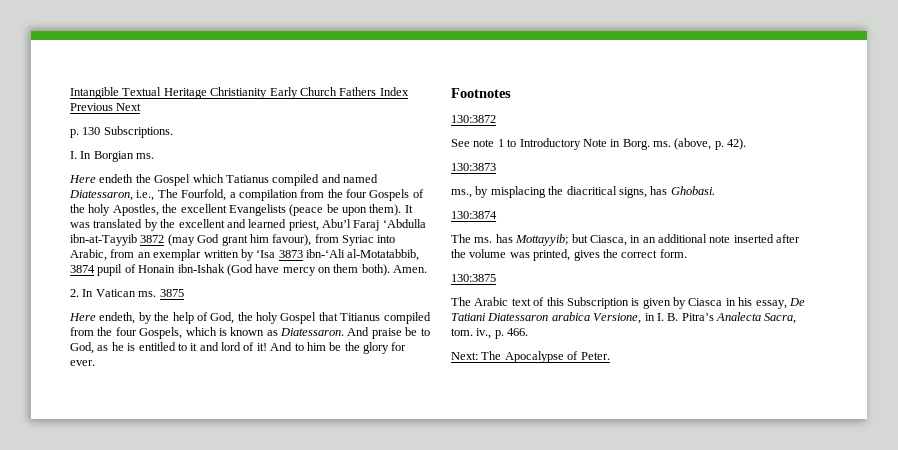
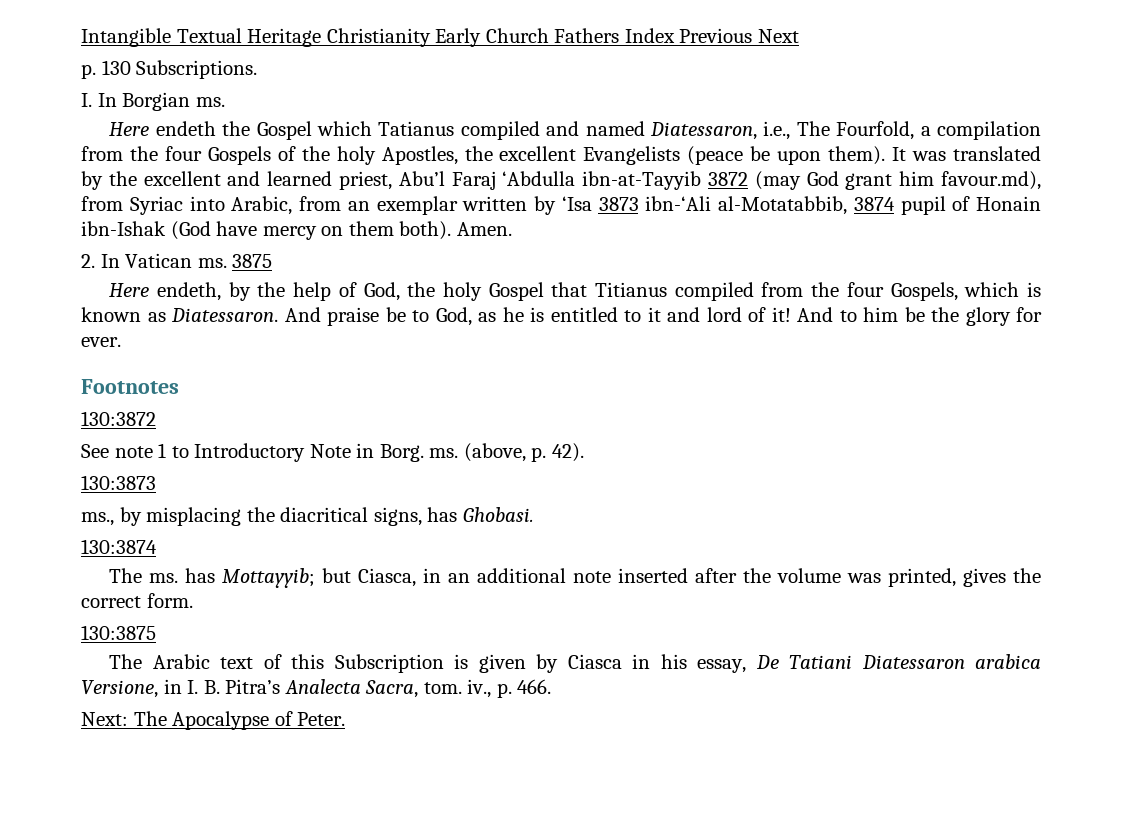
- It was translated by the excellent and learned priest, Abu’l Faraj ‘Abdulla ibn-at-Tayyib 3872 (may God grant him favour), from Syriac into Arabic, from an exemplar written by ‘Isa 3873 ibn-‘Ali al-Motatabbib, 3874 pupil of Honain ibn-Ishak (God have mercy on them both).
+ It was translated by the excellent and learned priest, Abu’l Faraj ‘Abdulla ibn-at-Tayyib 3872 (may God grant him favour.md), from Syriac into Arabic, from an exemplar written by ‘Isa 3873 ibn-‘Ali al-Motatabbib, 3874 pupil of Honain ibn-Ishak (God have mercy on them both).

